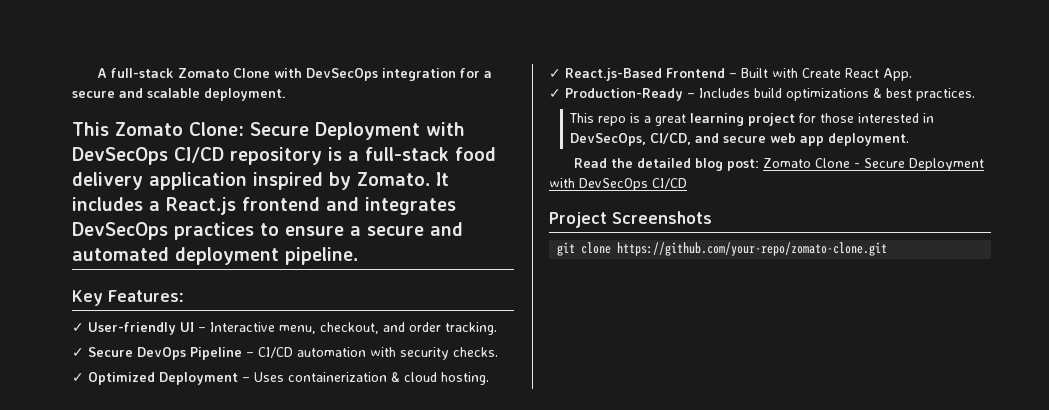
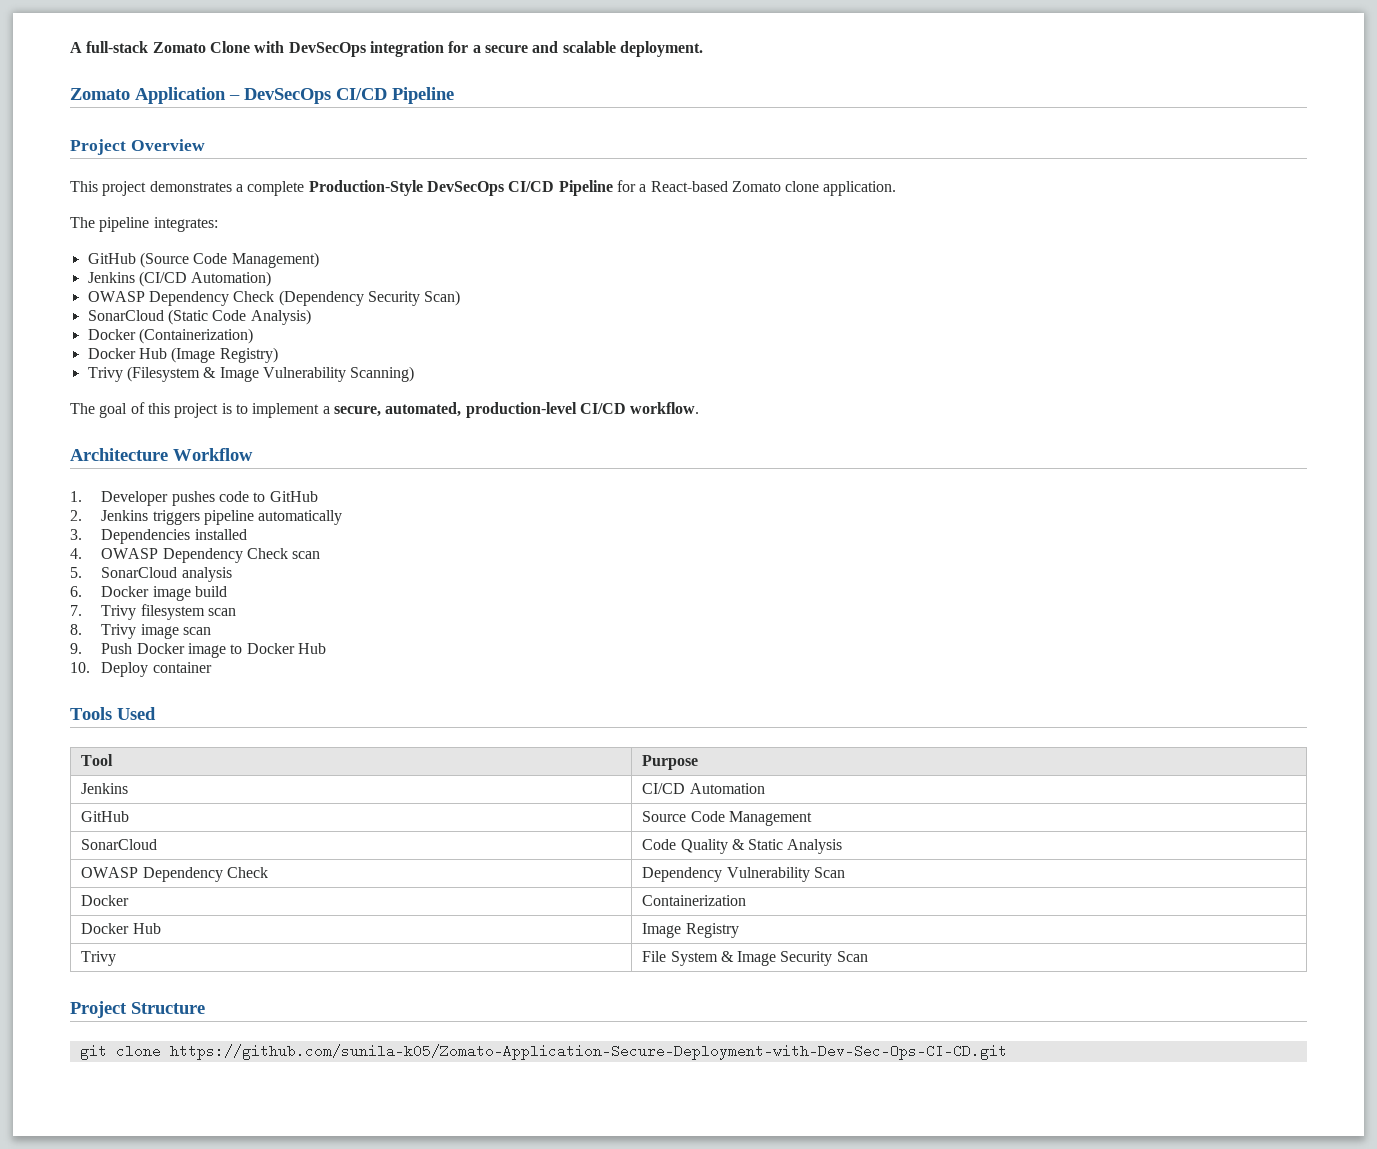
- This Zomato Clone: Secure Deployment with DevSecOps CI/CD repository is a full-stack food delivery application inspired by Zomato. It includes a React.js frontend and integrates DevSecOps practices to ensure a secure and automated deployment pipeline.
- Key Features:
- ✓ User-friendly UI – Interactive menu, checkout, and order tracking.
- ✓ Secure DevOps Pipeline – CI/CD automation with security checks.
- ✓ Optimized Deployment – Uses containerization & cloud hosting.
- ✓ React.js-Based Frontend – Built with Create React App.
- ✓ Production-Ready – Includes build optimizations & best practices.
- This repo is a great learning project for those interested in DevSecOps, CI/CD, and secure web app deployment.
- Read the detailed blog post: Zomato Clone - Secure Deployment with DevSecOps CI/CD
- Project Screenshots
+ Zomato Application – DevSecOps CI/CD Pipeline
+ Project Overview
+ This project demonstrates a complete Production-Style DevSecOps CI/CD Pipeline for a React-based Zomato clone application.
+ The pipeline integrates:
+ GitHub (Source Code Management)
+ Jenkins (CI/CD Automation)
+ OWASP Dependency Check (Dependency Security Scan)
+ SonarCloud (Static Code Analysis)
+ Docker (Containerization)
+ Docker Hub (Image Registry)
+ Trivy (Filesystem & Image Vulnerability Scanning)
+ The goal of this project is to implement a secure, automated, production-level CI/CD workflow.
+ Architecture Workflow
+ 1. Developer pushes code to GitHub
+ 2. Jenkins triggers pipeline automatically
+ 3. Dependencies installed
+ 4. OWASP Dependency Check scan
+ 5. SonarCloud analysis
+ 6. Docker image build
+ 7. Trivy filesystem scan
+ 8. Trivy image scan
+ 9. Push Docker image to Docker Hub
+ 10. Deploy container
+ Tools Used
+ Tool | Purpose
+ Jenkins | CI/CD Automation
+ GitHub | Source Code Management
+ SonarCloud | Code Quality & Static Analysis
+ OWASP Dependency Check | Dependency Vulnerability Scan
+ Docker | Containerization
+ Docker Hub | Image Registry
+ Trivy | File System & Image Security Scan
+ Project Structure
- git clone https://github.com/your-repo/zomato-clone.git
+ git clone https://github.com/sunila-k05/Zomato-Application-Secure-Deployment-with-Dev-Sec-Ops-CI-CD.git

